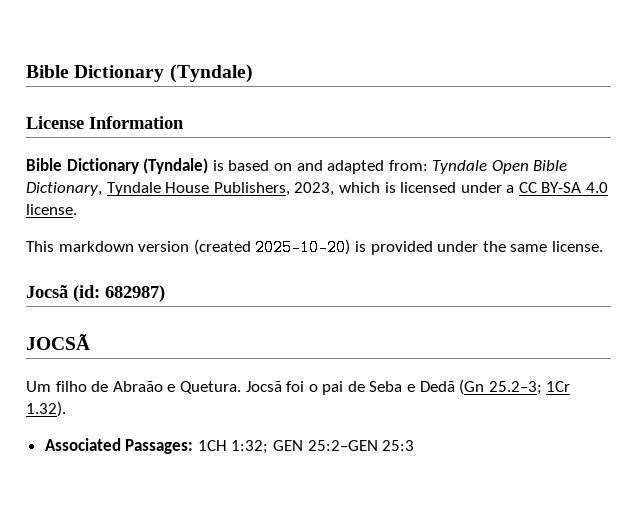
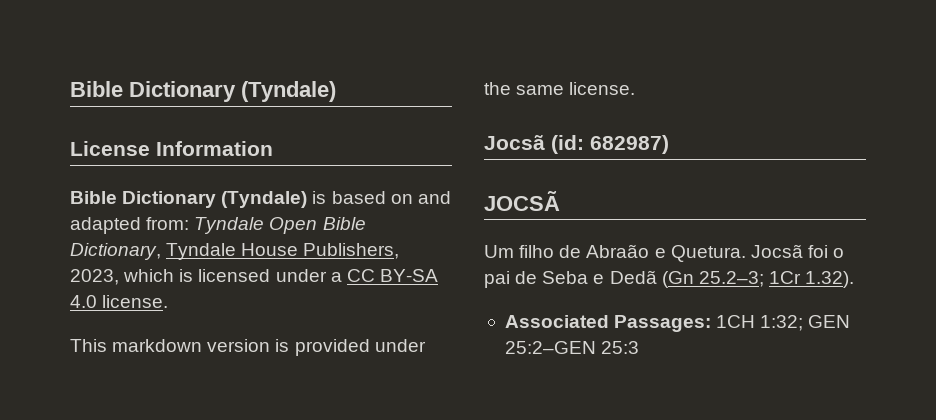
- This markdown version (created 2025-10-20) is provided under the same license.
+ This markdown version is provided under the same license.

